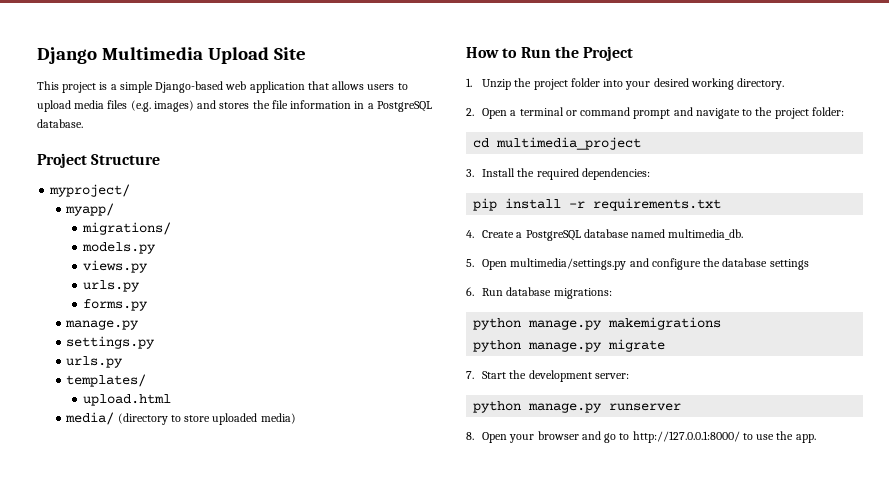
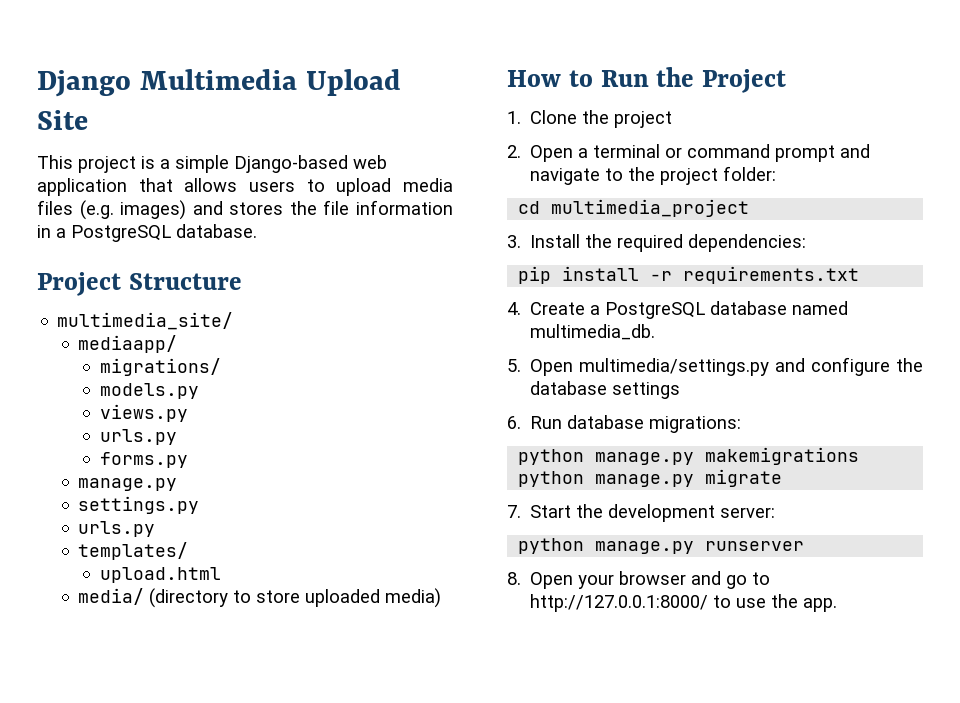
- myproject/
- myapp/
+ multimedia_site/
+ mediaapp/
- 1. Unzip the project folder into your desired working directory.
+ 1. Clone the project

